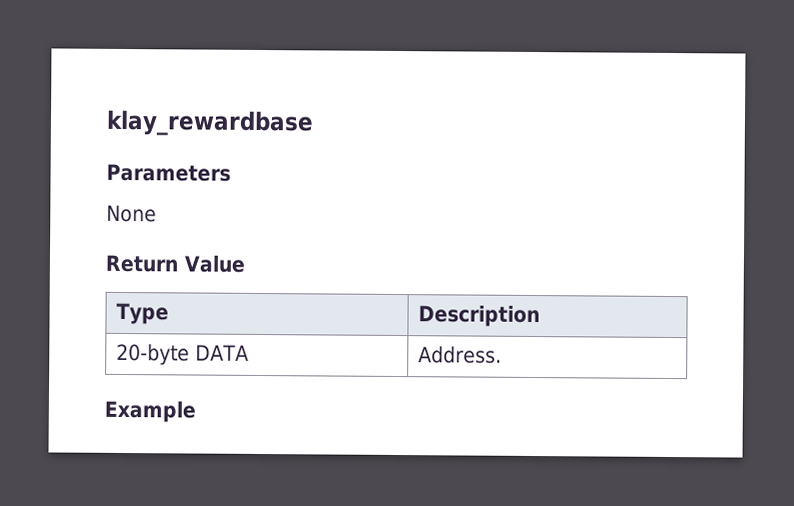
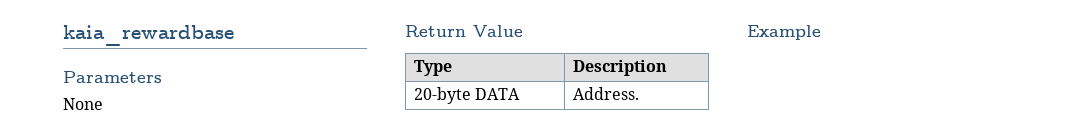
- klay_rewardbase
+ kaia_rewardbase

